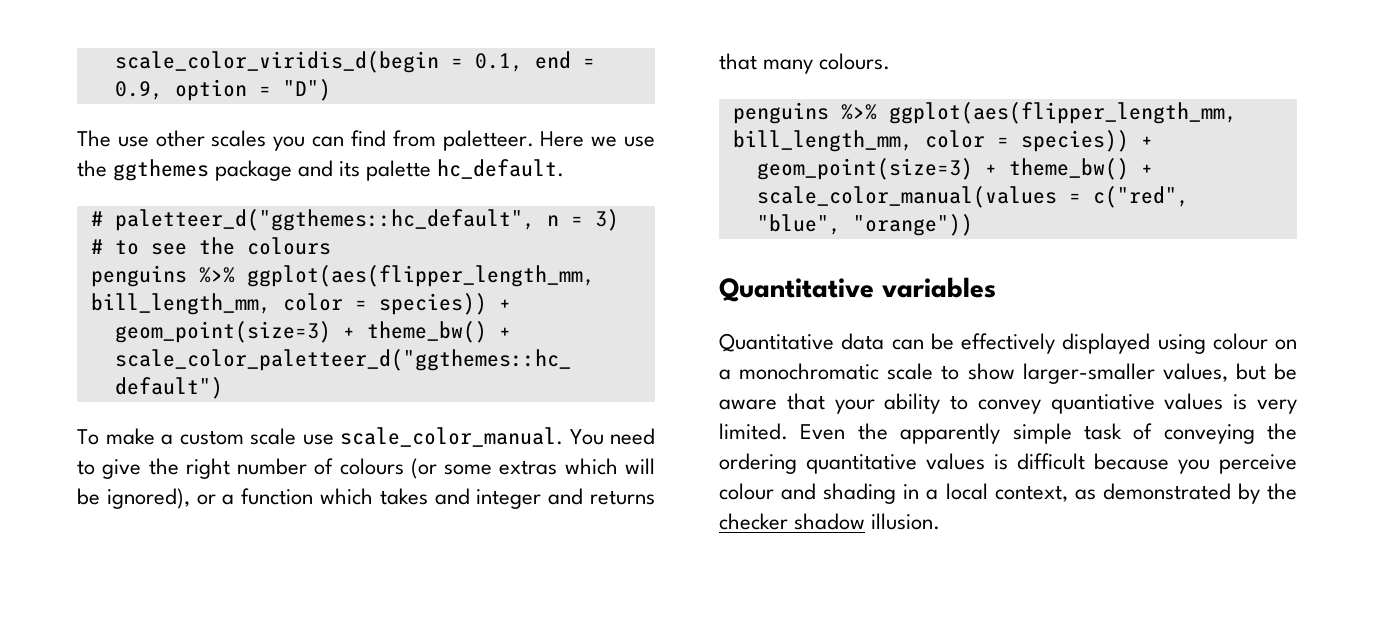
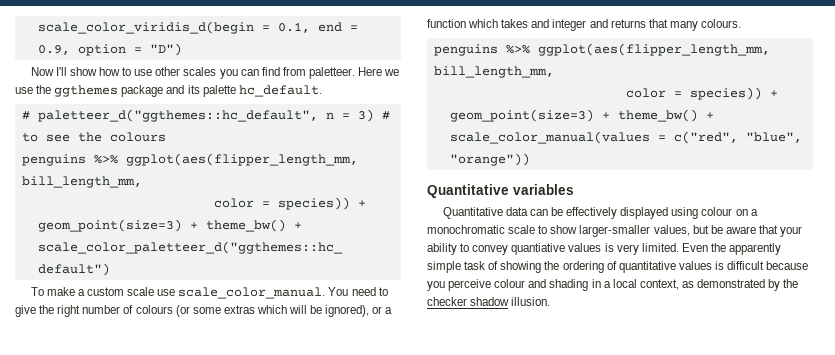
- The use other scales you can find from paletteer.
+ Now I'll show how to use other scales you can find from paletteer.
  # paletteer_d("ggthemes::hc_default", n = 3) # to see the colours
- penguins %>% ggplot(aes(flipper_length_mm, bill_length_mm, color = species)) +
+ penguins %>% ggplot(aes(flipper_length_mm, bill_length_mm,
+ color = species)) +
  You need to give the right number of colours (or some extras which will be ignored), or a function which takes and integer and returns that many colours.
- penguins %>% ggplot(aes(flipper_length_mm, bill_length_mm, color = species)) +
+ penguins %>% ggplot(aes(flipper_length_mm, bill_length_mm,
+ color = species)) +
- Even the apparently simple task of conveying the ordering quantitative values is difficult because you perceive colour and shading in a local context, as demonstrated by the checker shadow illusion.
+ Even the apparently simple task of showing the ordering of quantitative values is difficult because you perceive colour and shading in a local context, as demonstrated by the checker shadow illusion.

